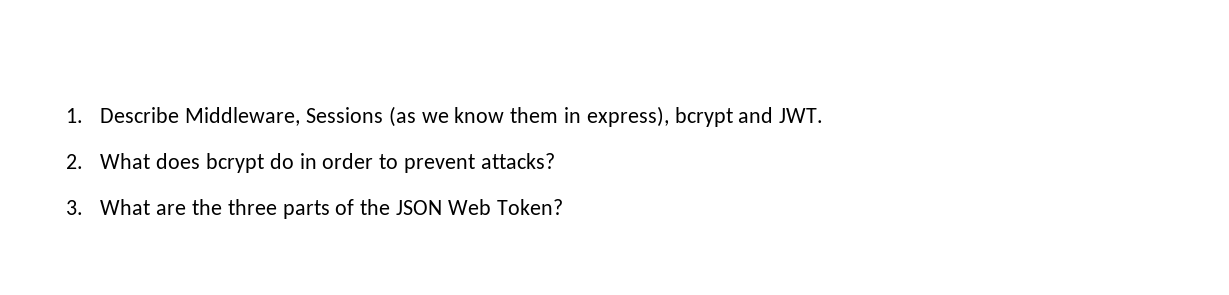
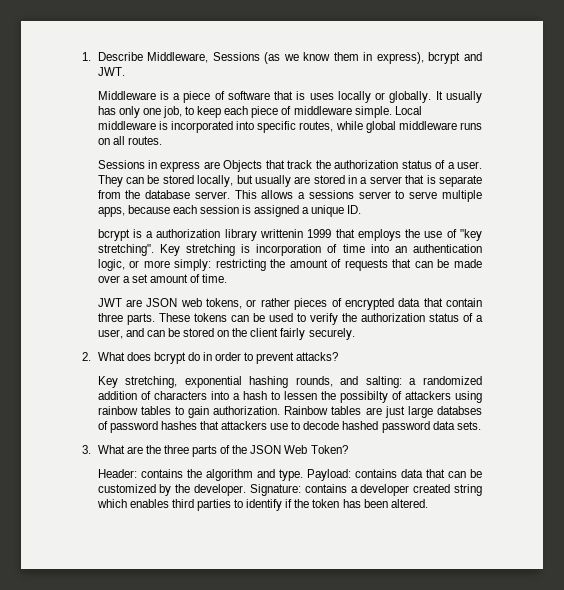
+ Middleware is a piece of software that is uses locally or globally. It usually has only one job, to keep each piece of middleware simple. Local middleware is incorporated into specific routes, while global middleware runs on all routes.
+ Sessions in express are Objects that track the authorization status of a user. They can be stored locally, but usually are stored in a server that is separate from the database server. This allows a sessions server to serve multiple apps, because each session is assigned a unique ID.
+ bcrypt is a authorization library writtenin 1999 that employs the use of "key stretching". Key stretching is incorporation of time into an authentication logic, or more simply: restricting the amount of requests that can be made over a set amount of time.
+ JWT are JSON web tokens, or rather pieces of encrypted data that contain three parts. These tokens can be used to verify the authorization status of a user, and can be stored on the client fairly securely.
+ Key stretching, exponential hashing rounds, and salting: a randomized addition of characters into a hash to lessen the possibilty of attackers using rainbow tables to gain authorization. Rainbow tables are just large databses of password hashes that attackers use to decode hashed password data sets.
+ Header: contains the algorithm and type. Payload: contains data that can be customized by the developer. Signature: contains a developer created string which enables third parties to identify if the token has been altered.

